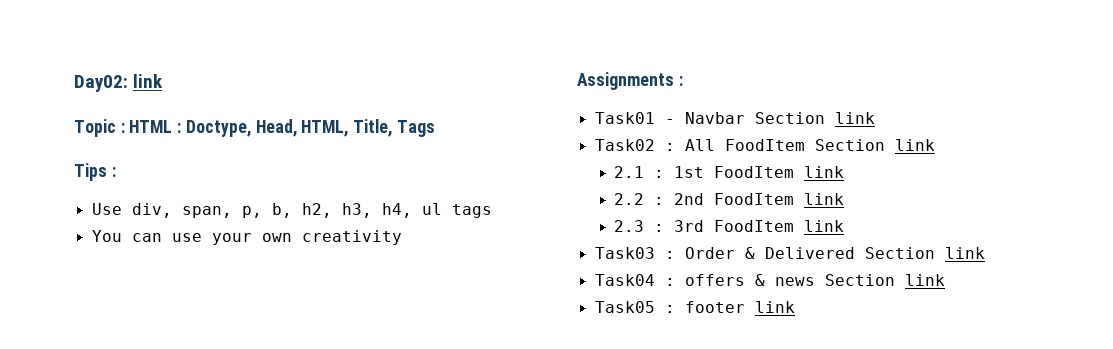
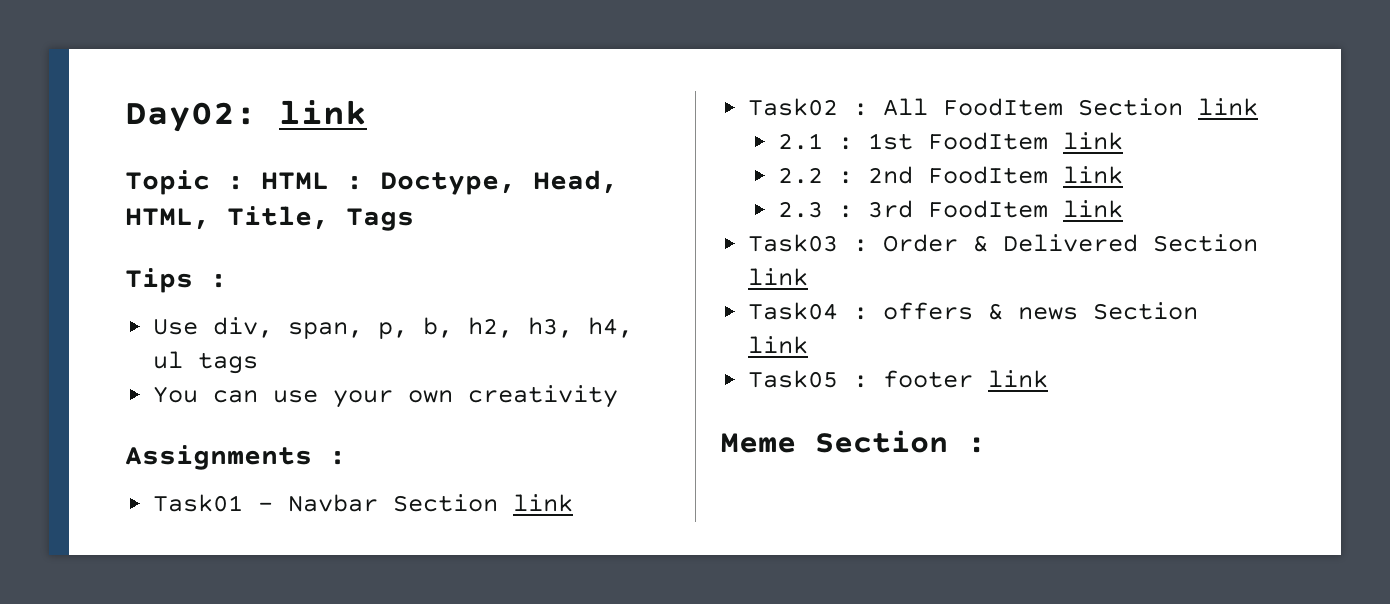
+ Meme Section :

